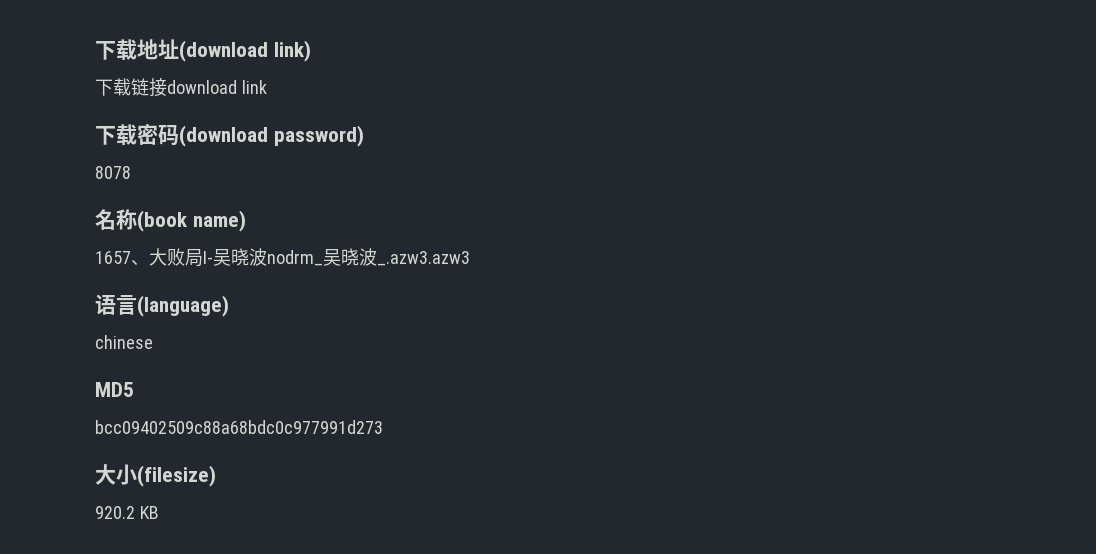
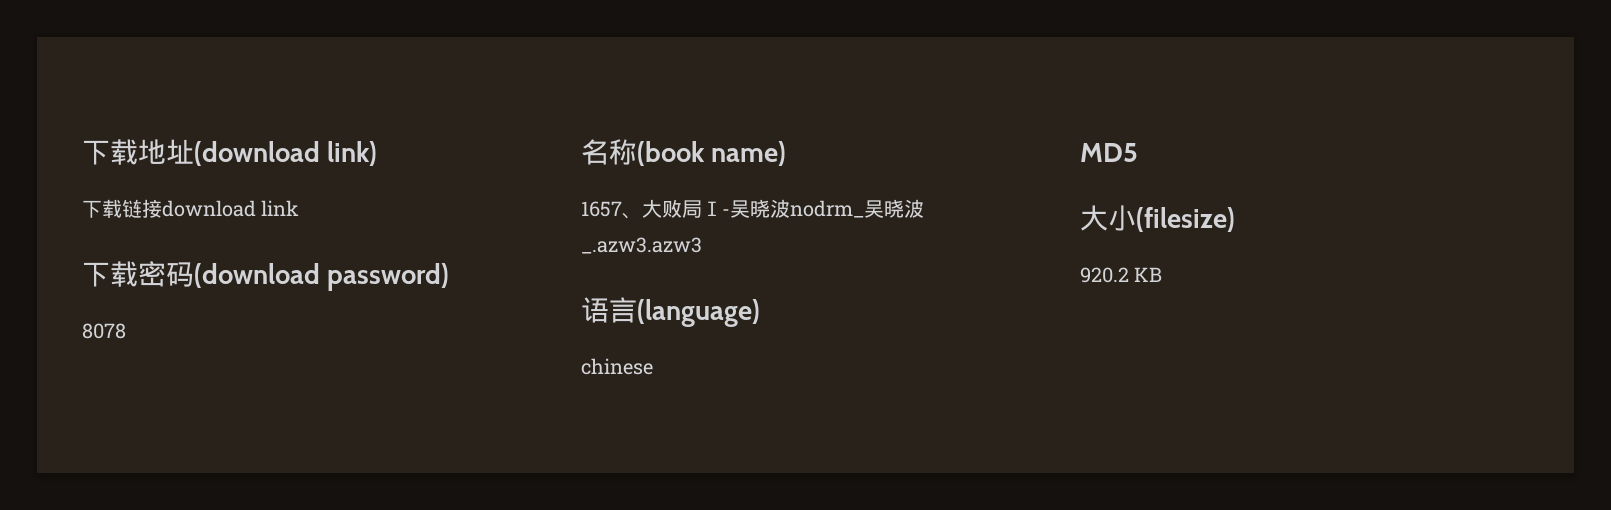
- bcc09402509c88a68bdc0c977991d273

